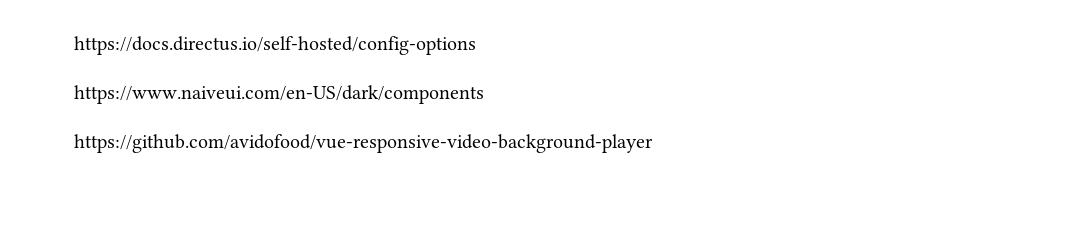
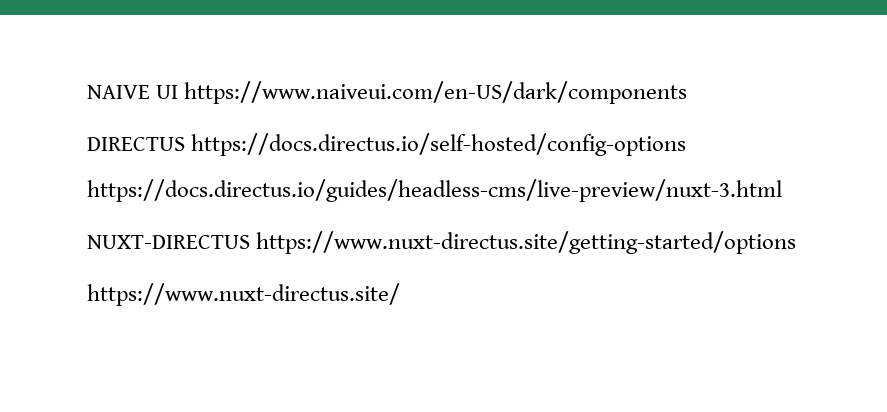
- https://docs.directus.io/self-hosted/config-options
- https://www.naiveui.com/en-US/dark/components
- https://github.com/avidofood/vue-responsive-video-background-player
+ NAIVE UI https://www.naiveui.com/en-US/dark/components
+ DIRECTUS https://docs.directus.io/self-hosted/config-options
+ https://docs.directus.io/guides/headless-cms/live-preview/nuxt-3.html
+ NUXT-DIRECTUS https://www.nuxt-directus.site/getting-started/options
+ https://www.nuxt-directus.site/

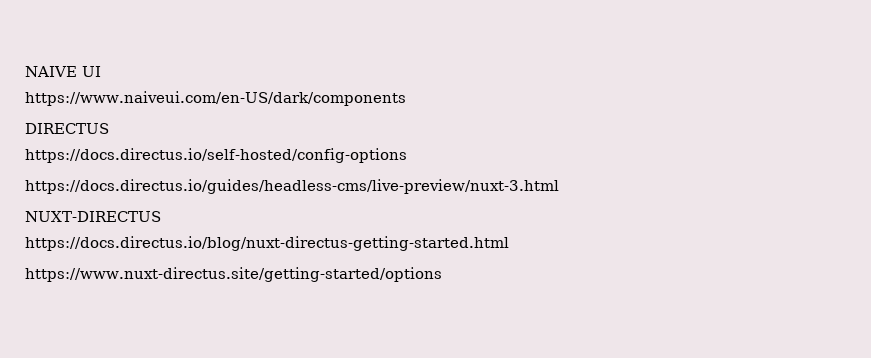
- NAIVE UI https://www.naiveui.com/en-US/dark/components
+ NAIVE UI
+ https://www.naiveui.com/en-US/dark/components
- DIRECTUS https://docs.directus.io/self-hosted/config-options
+ DIRECTUS
+ https://docs.directus.io/self-hosted/config-options
- NUXT-DIRECTUS https://www.nuxt-directus.site/getting-started/options
+ NUXT-DIRECTUS
+ https://docs.directus.io/blog/nuxt-directus-getting-started.html
+ https://www.nuxt-directus.site/getting-started/options
- https://www.nuxt-directus.site/

